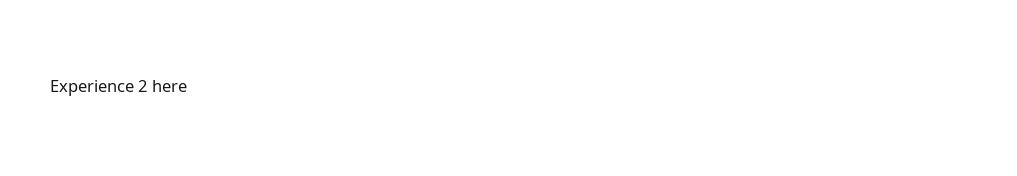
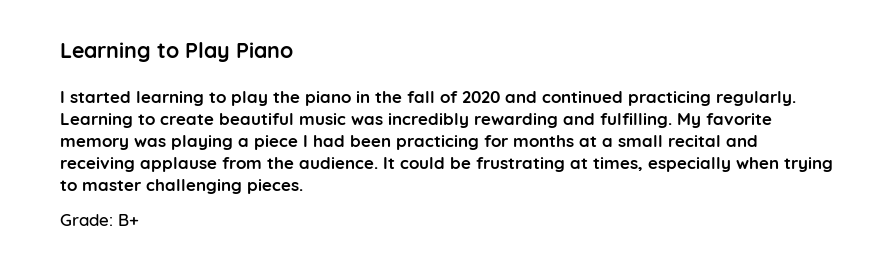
- Experience 2 here
+ Learning to Play Piano
+ I started learning to play the piano in the fall of 2020 and continued practicing regularly. Learning to create beautiful music was incredibly rewarding and fulfilling. My favorite memory was playing a piece I had been practicing for months at a small recital and receiving applause from the audience. It could be frustrating at times, especially when trying to master challenging pieces.
+ Grade: B+

